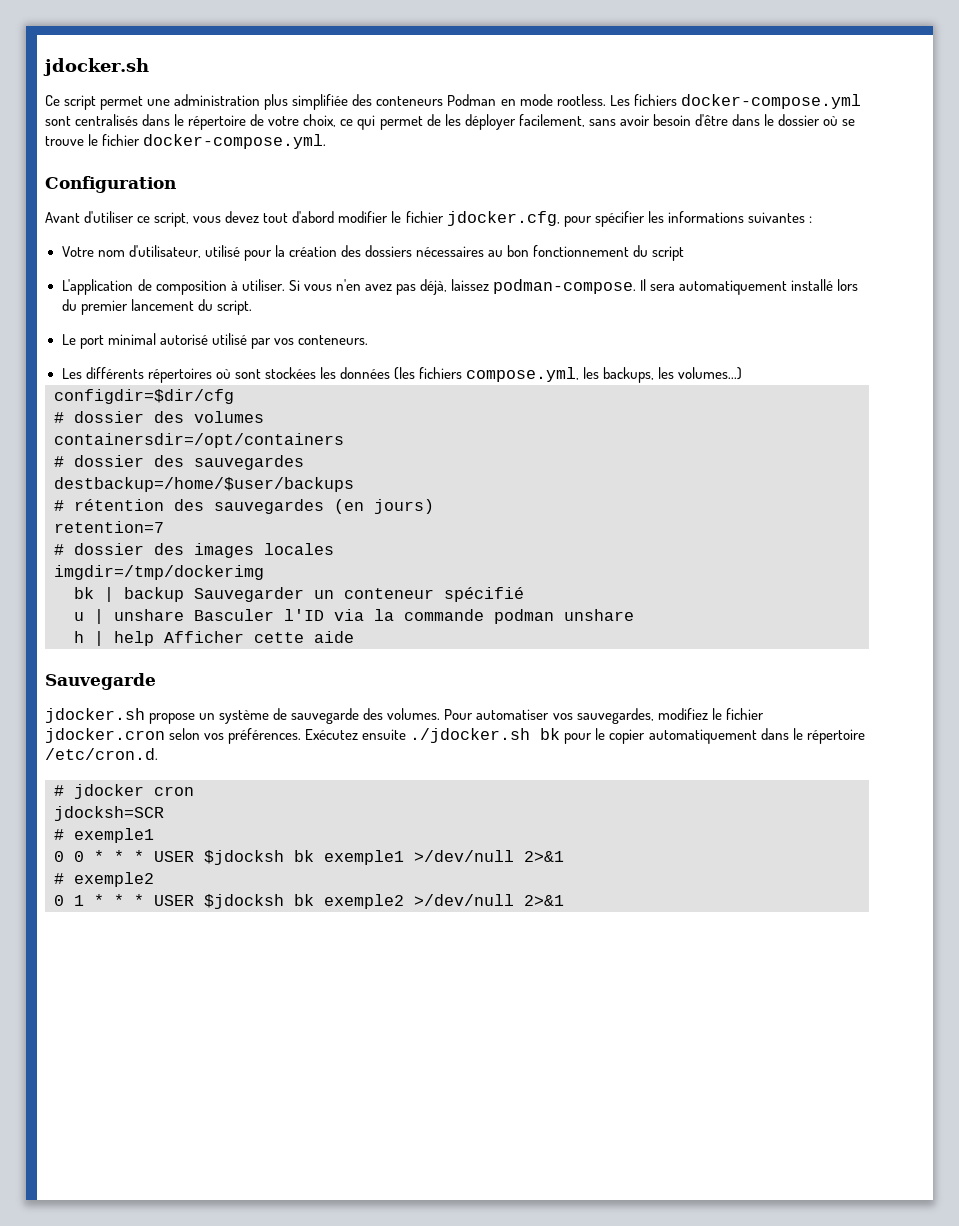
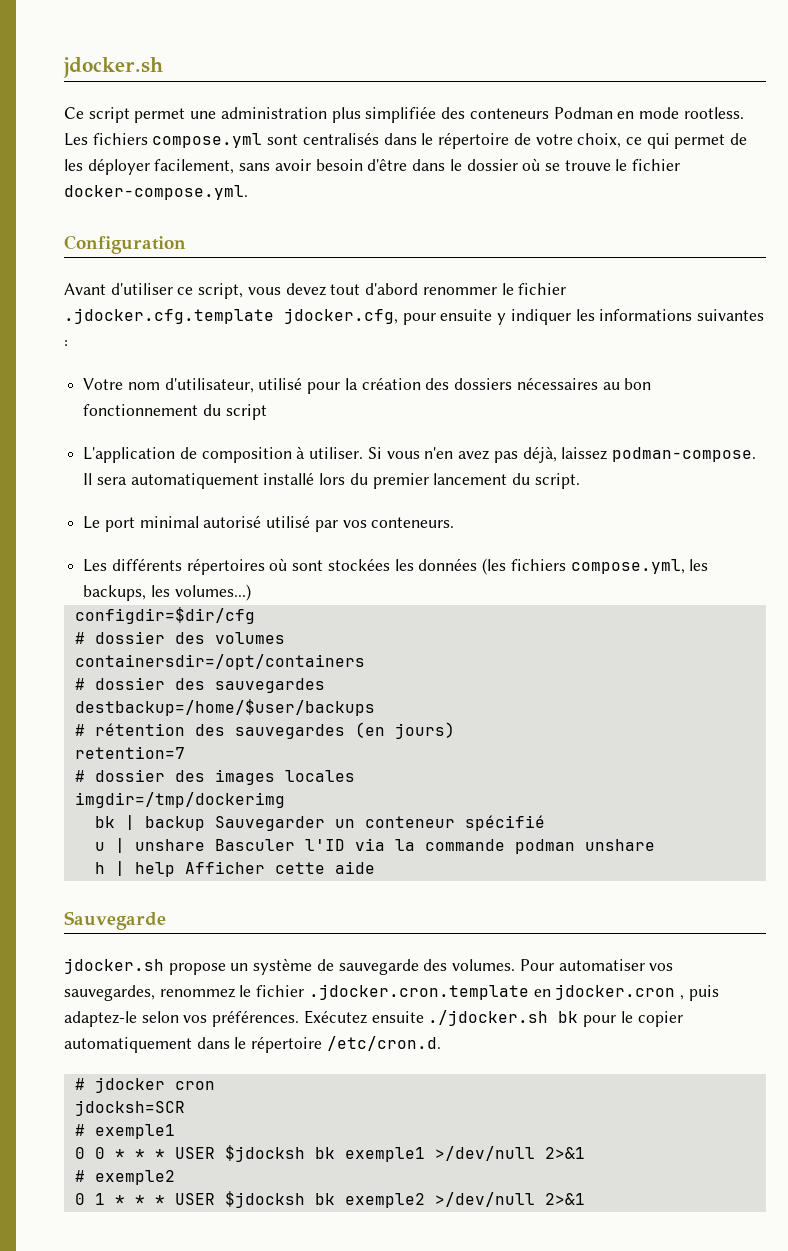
- Les fichiers docker-compose.yml sont centralisés dans le répertoire de votre choix, ce qui permet de les déployer facilement, sans avoir besoin d'être dans le dossier où se trouve le fichier docker-compose.yml.
+ Les fichiers compose.yml sont centralisés dans le répertoire de votre choix, ce qui permet de les déployer facilement, sans avoir besoin d'être dans le dossier où se trouve le fichier docker-compose.yml.
- Avant d'utiliser ce script, vous devez tout d'abord modifier le fichier jdocker.cfg, pour spécifier les informations suivantes :
+ Avant d'utiliser ce script, vous devez tout d'abord renommer le fichier .jdocker.cfg.template jdocker.cfg, pour ensuite y indiquer les informations suivantes :
- Pour automatiser vos sauvegardes, modifiez le fichier jdocker.cron selon vos préférences.
+ Pour automatiser vos sauvegardes, renommez le fichier .jdocker.cron.template en jdocker.cron , puis adaptez-le selon vos préférences.

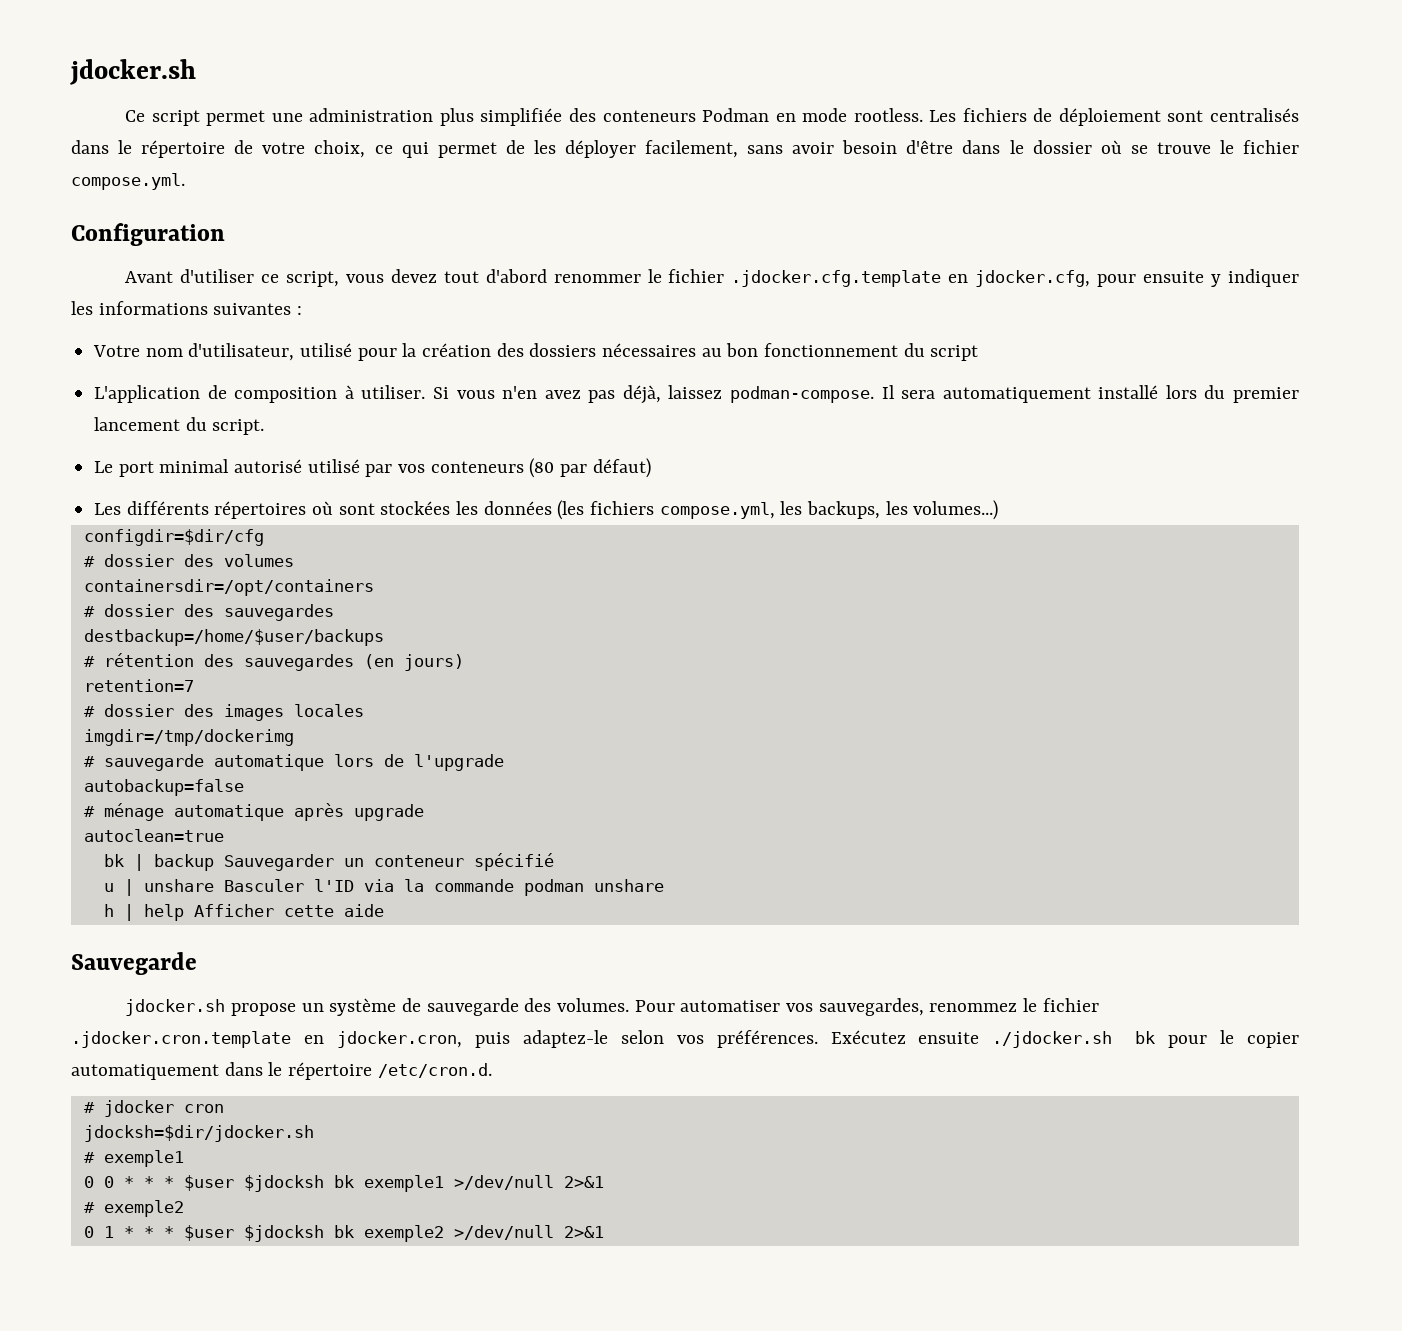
- Les fichiers compose.yml sont centralisés dans le répertoire de votre choix, ce qui permet de les déployer facilement, sans avoir besoin d'être dans le dossier où se trouve le fichier docker-compose.yml.
+ Les fichiers de déploiement sont centralisés dans le répertoire de votre choix, ce qui permet de les déployer facilement, sans avoir besoin d'être dans le dossier où se trouve le fichier compose.yml.
- Avant d'utiliser ce script, vous devez tout d'abord renommer le fichier .jdocker.cfg.template jdocker.cfg, pour ensuite y indiquer les informations suivantes :
+ Avant d'utiliser ce script, vous devez tout d'abord renommer le fichier .jdocker.cfg.template en jdocker.cfg, pour ensuite y indiquer les informations suivantes :
- Le port minimal autorisé utilisé par vos conteneurs.
+ Le port minimal autorisé utilisé par vos conteneurs (80 par défaut)
+ # sauvegarde automatique lors de l'upgrade
+ autobackup=false
+ # ménage automatique après upgrade
+ autoclean=true
- Pour automatiser vos sauvegardes, renommez le fichier .jdocker.cron.template en jdocker.cron , puis adaptez-le selon vos préférences.
+ Pour automatiser vos sauvegardes, renommez le fichier .jdocker.cron.template en jdocker.cron, puis adaptez-le selon vos préférences.
- jdocksh=SCR
+ jdocksh=$dir/jdocker.sh
- 0 0 * * * USER $jdocksh bk exemple1 >/dev/null 2>&1
+ 0 0 * * * $user $jdocksh bk exemple1 >/dev/null 2>&1
- 0 1 * * * USER $jdocksh bk exemple2 >/dev/null 2>&1
+ 0 1 * * * $user $jdocksh bk exemple2 >/dev/null 2>&1

